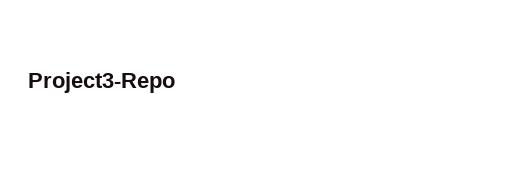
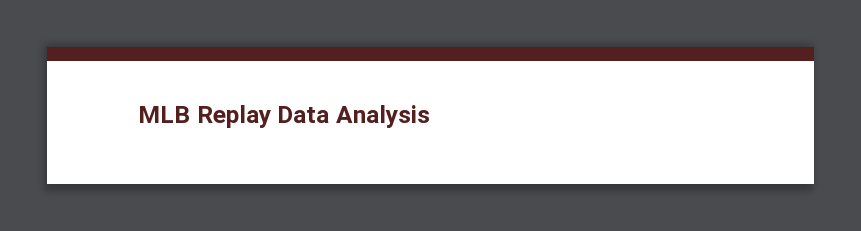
- Project3-Repo
+ MLB Replay Data Analysis

